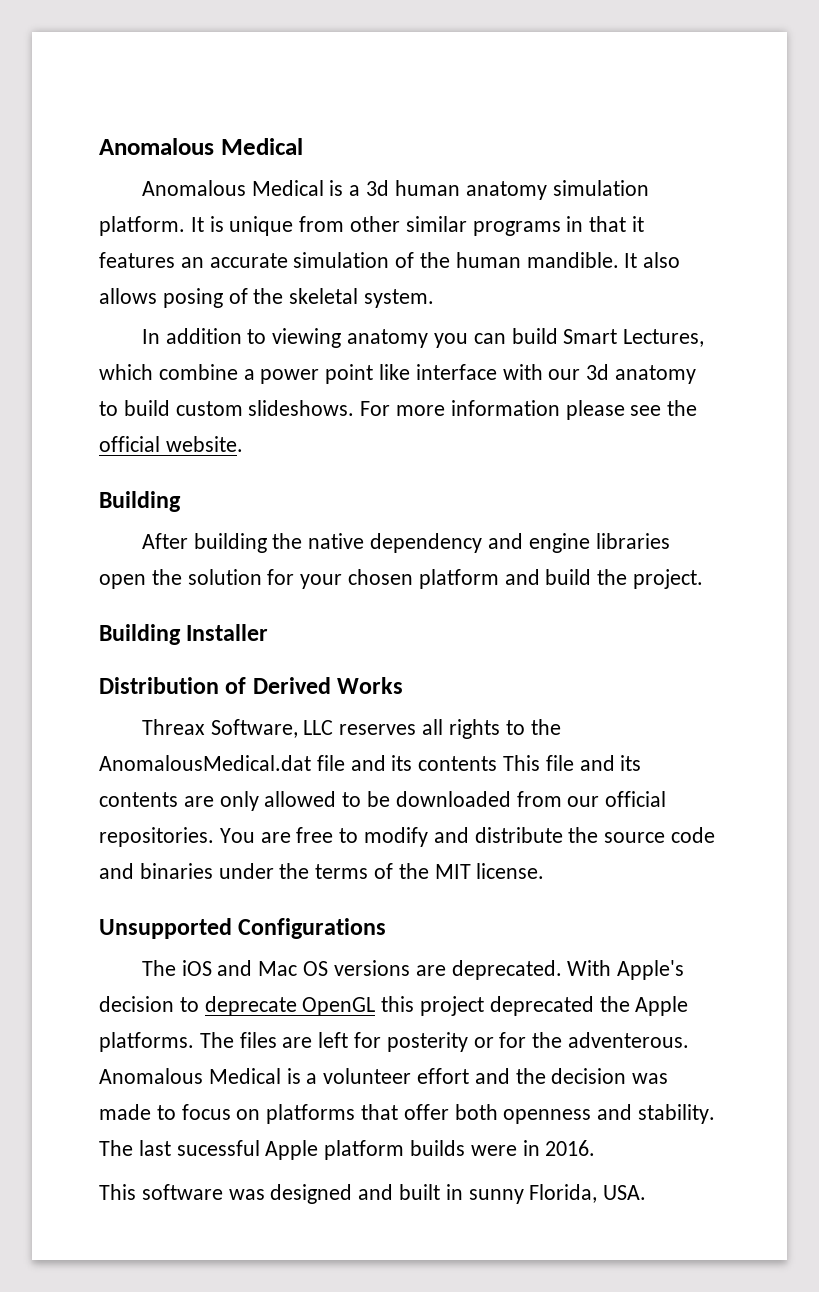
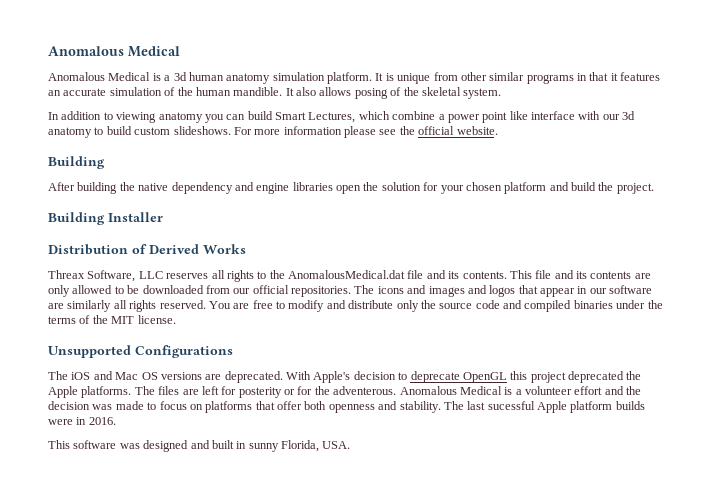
- Threax Software, LLC reserves all rights to the AnomalousMedical.dat file and its contents This file and its contents are only allowed to be downloaded from our official repositories.
+ Threax Software, LLC reserves all rights to the AnomalousMedical.dat file and its contents. This file and its contents are only allowed to be downloaded from our official repositories.
+ The icons and images and logos that appear in our software are similarly all rights reserved.
- You are free to modify and distribute the source code and binaries under the terms of the MIT license.
+ You are free to modify and distribute only the source code and compiled binaries under the terms of the MIT license.

